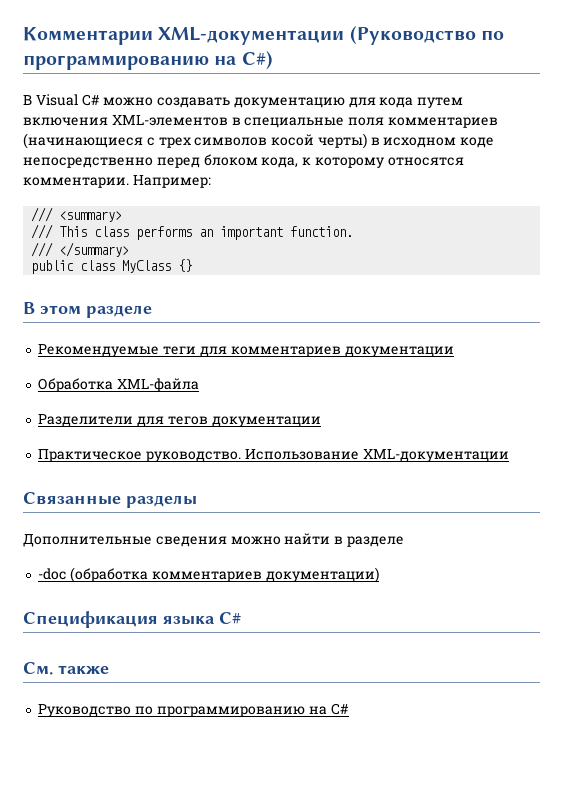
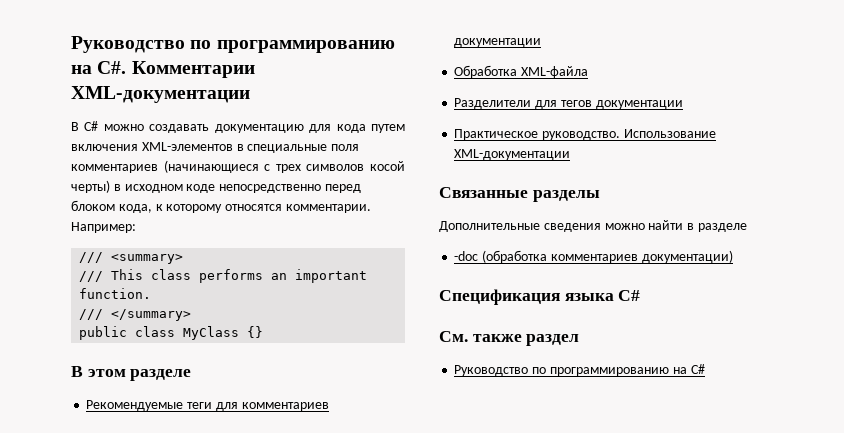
- Комментарии XML-документации (Руководство по программированию на C#)
- В Visual C# можно создавать документацию для кода путем включения XML-элементов в специальные поля комментариев (начинающиеся с трех символов косой черты) в исходном коде непосредственно перед блоком кода, к которому относятся комментарии.
+ Руководство по программированию на C#. Комментарии XML-документации
+ В C# можно создавать документацию для кода путем включения XML-элементов в специальные поля комментариев (начинающиеся с трех символов косой черты) в исходном коде непосредственно перед блоком кода, к которому относятся комментарии.
- См. также
+ См. также раздел

